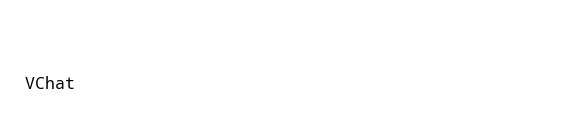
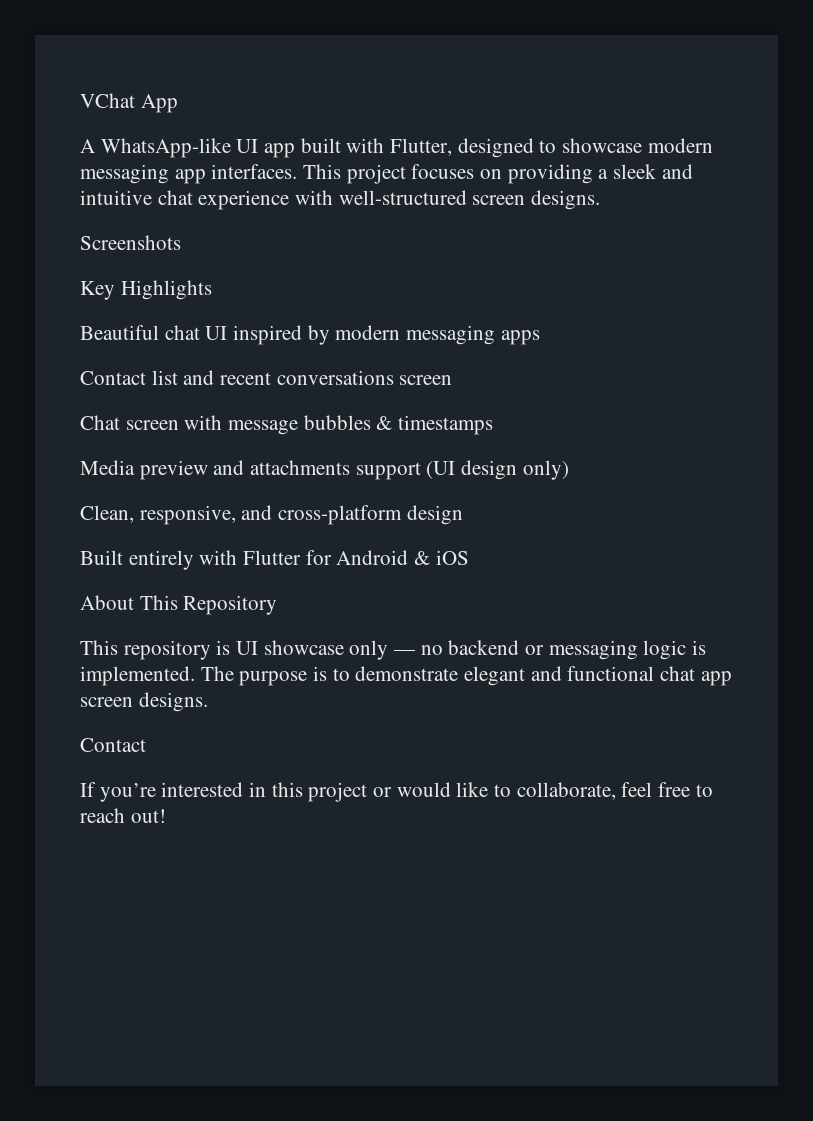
- VChat
+ VChat App
+ A WhatsApp-like UI app built with Flutter, designed to showcase modern messaging app interfaces. This project focuses on providing a sleek and intuitive chat experience with well-structured screen designs.
+ Screenshots
+ Key Highlights
+ Beautiful chat UI inspired by modern messaging apps
+ Contact list and recent conversations screen
+ Chat screen with message bubbles & timestamps
+ Media preview and attachments support (UI design only)
+ Clean, responsive, and cross-platform design
+ Built entirely with Flutter for Android & iOS
+ About This Repository
+ This repository is UI showcase only — no backend or messaging logic is implemented. The purpose is to demonstrate elegant and functional chat app screen designs.
+ Contact
+ If you’re interested in this project or would like to collaborate, feel free to reach out!

